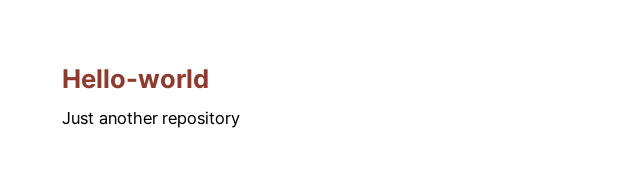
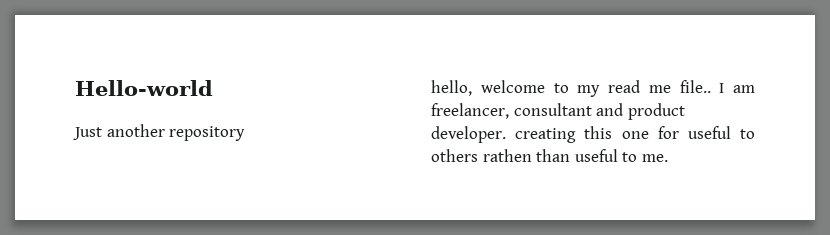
+ hello, welcome to my read me file.. I am freelancer, consultant and product developer. creating this one for useful to others rathen than useful to me.

